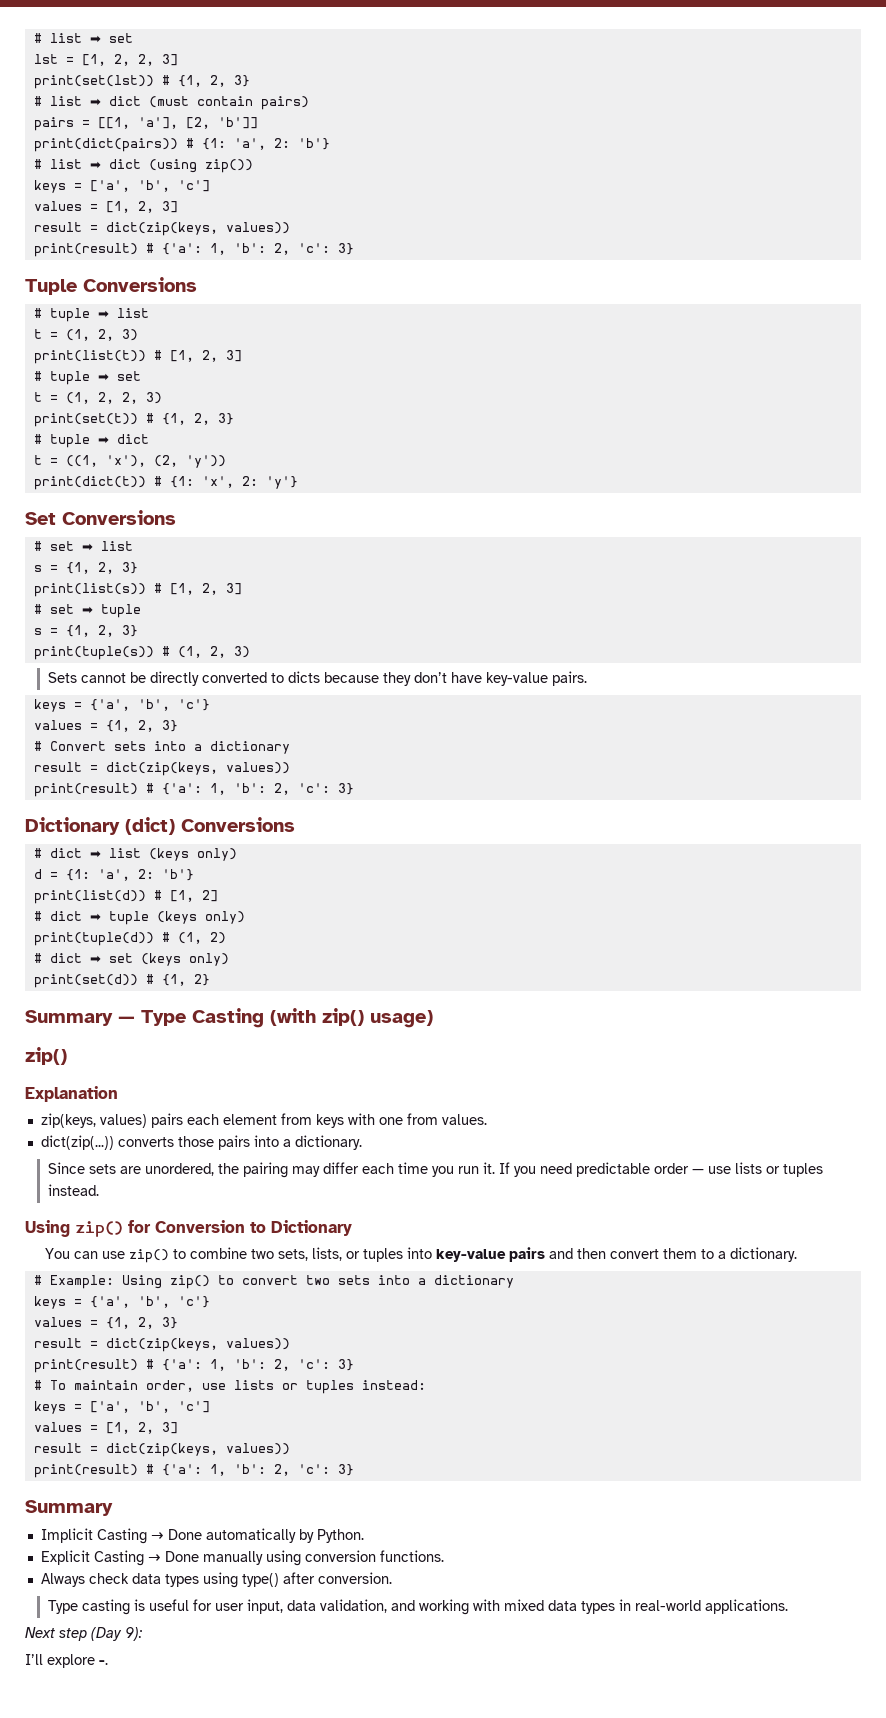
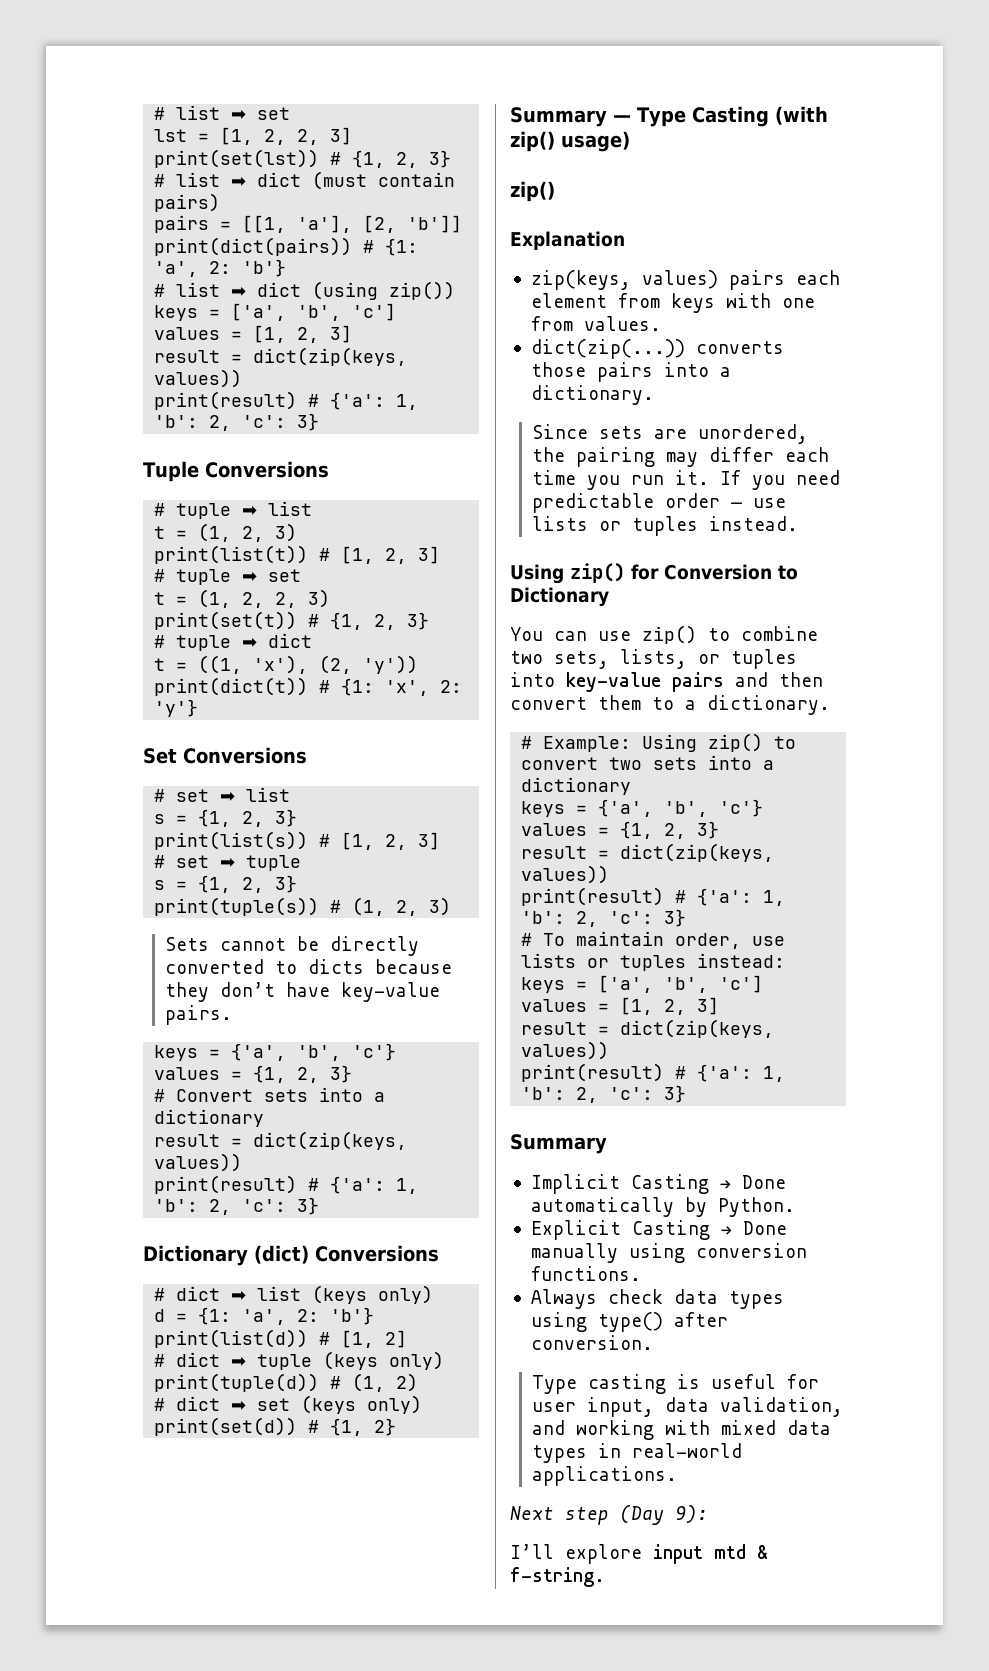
- I’ll explore -.
+ I’ll explore input mtd & f-string.

